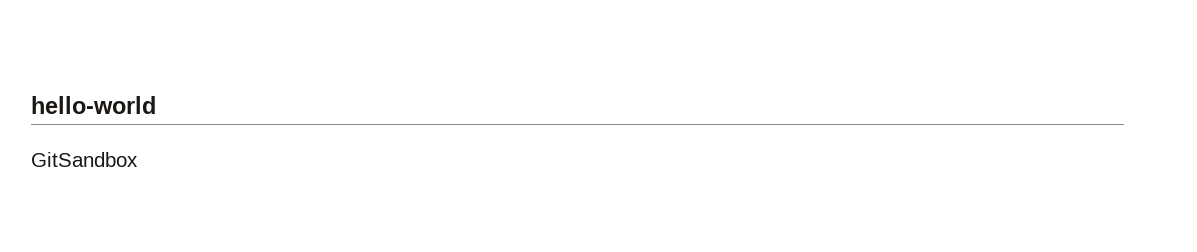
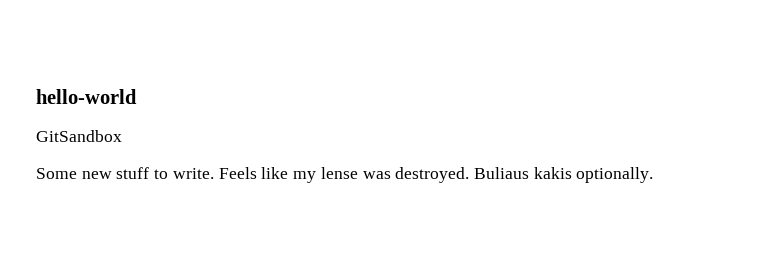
+ Some new stuff to write. Feels like my lense was destroyed. Buliaus kakis optionally.

